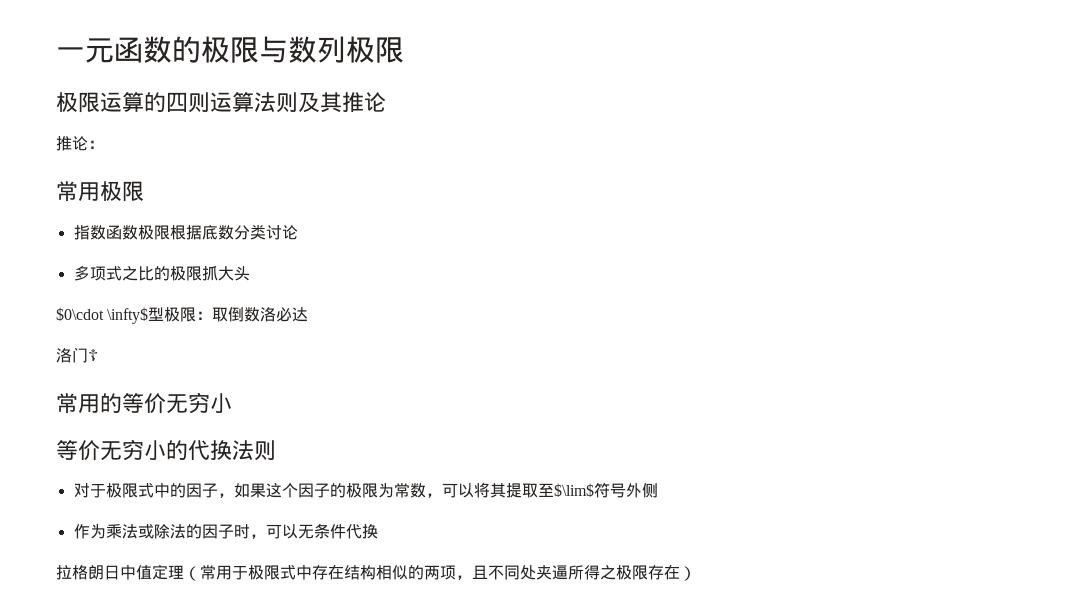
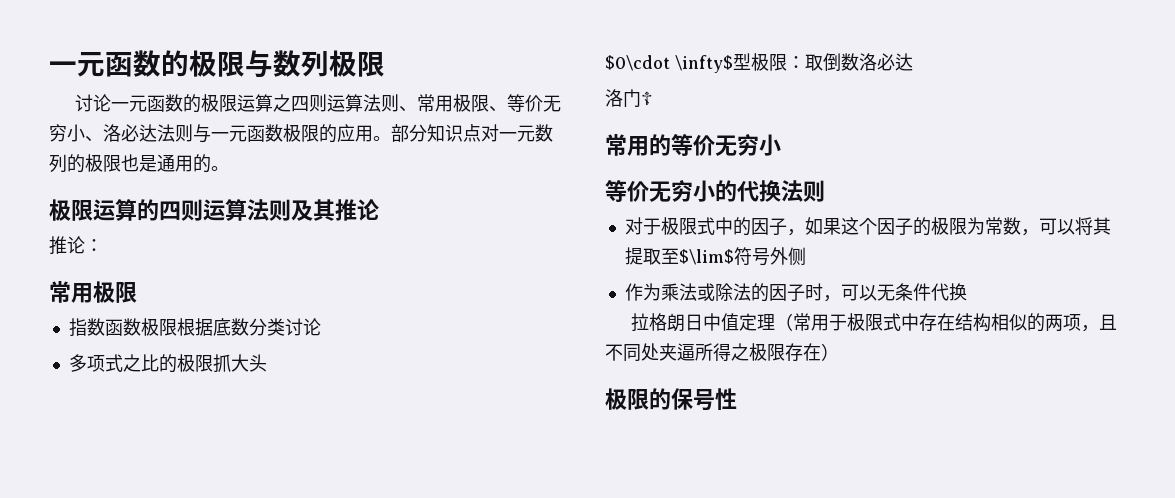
+ 讨论一元函数的极限运算之四则运算法则、常用极限、等价无穷小、洛必达法则与一元函数极限的应用。部分知识点对一元数列的极限也是通用的。
+ 极限的保号性

